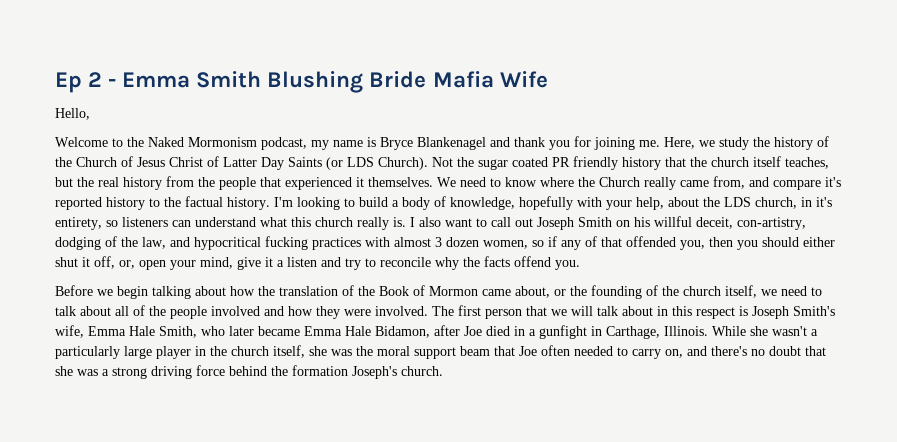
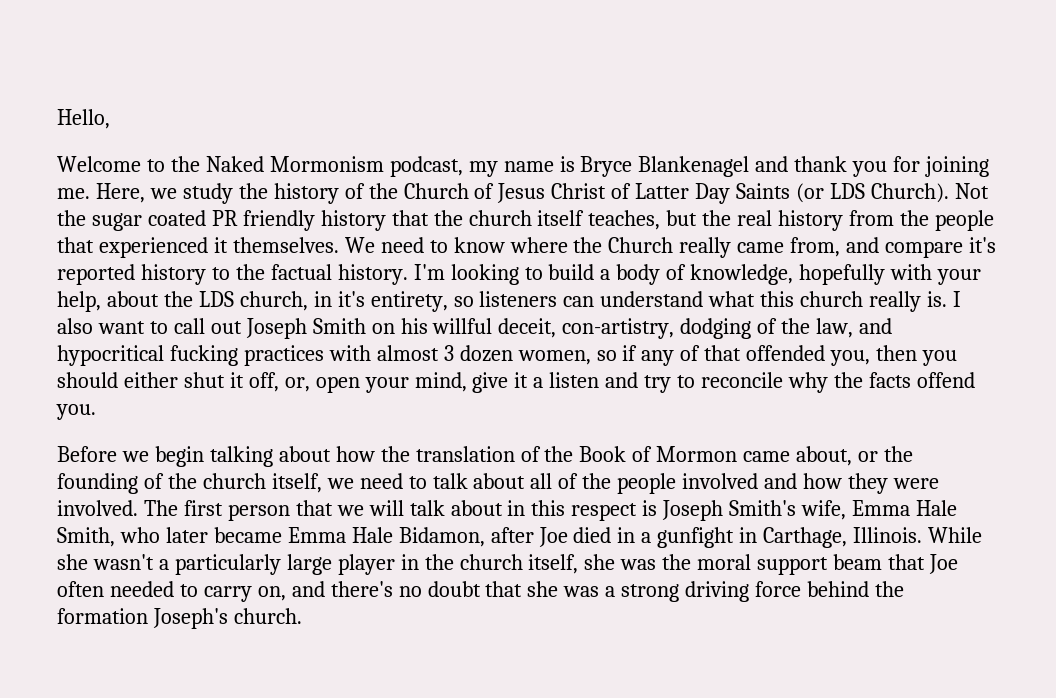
- Ep 2 - Emma Smith Blushing Bride Mafia Wife

